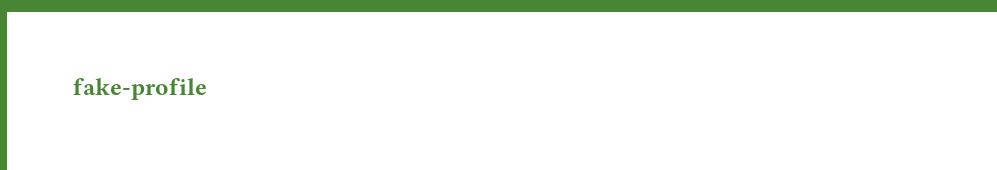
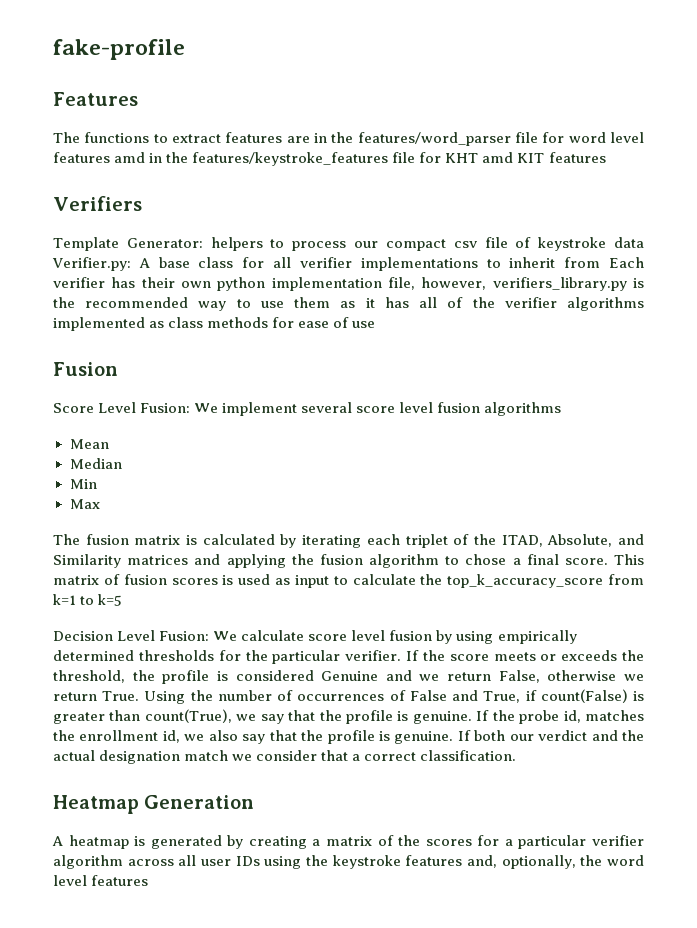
+ Features
+ The functions to extract features are in the features/word_parser file for word level features amd in the features/keystroke_features file for KHT amd KIT features
+ Verifiers
+ Template Generator: helpers to process our compact csv file of keystroke data Verifier.py: A base class for all verifier implementations to inherit from Each verifier has their own python implementation file, however, verifiers_library.py is the recommended way to use them as it has all of the verifier algorithms implemented as class methods for ease of use
+ Fusion
+ Score Level Fusion: We implement several score level fusion algorithms
+ Mean
+ Median
+ Min
+ Max
+ The fusion matrix is calculated by iterating each triplet of the ITAD, Absolute, and Similarity matrices and applying the fusion algorithm to chose a final score. This matrix of fusion scores is used as input to calculate the top_k_accuracy_score from k=1 to k=5
+ Decision Level Fusion: We calculate score level fusion by using empirically determined thresholds for the particular verifier. If the score meets or exceeds the threshold, the profile is considered Genuine and we return False, otherwise we return True. Using the number of occurrences of False and True, if count(False) is greater than count(True), we say that the profile is genuine. If the probe id, matches the enrollment id, we also say that the profile is genuine. If both our verdict and the actual designation match we consider that a correct classification.
+ Heatmap Generation
+ A heatmap is generated by creating a matrix of the scores for a particular verifier algorithm across all user IDs using the keystroke features and, optionally, the word level features

